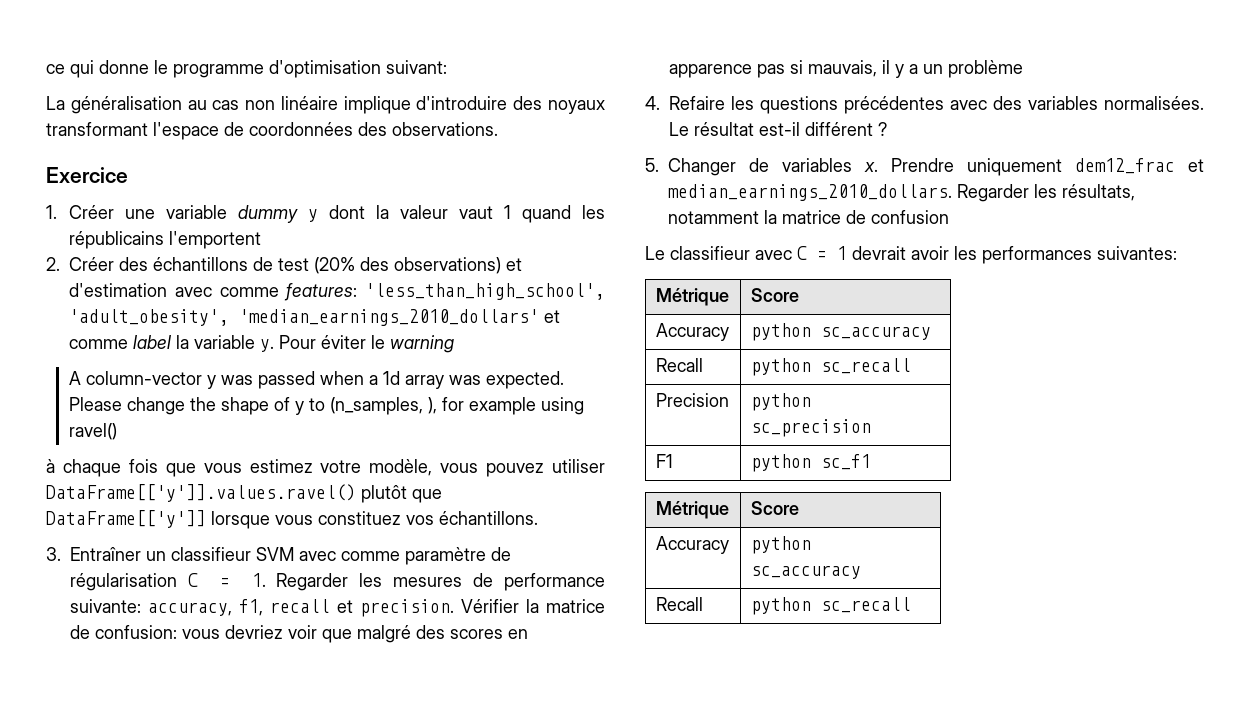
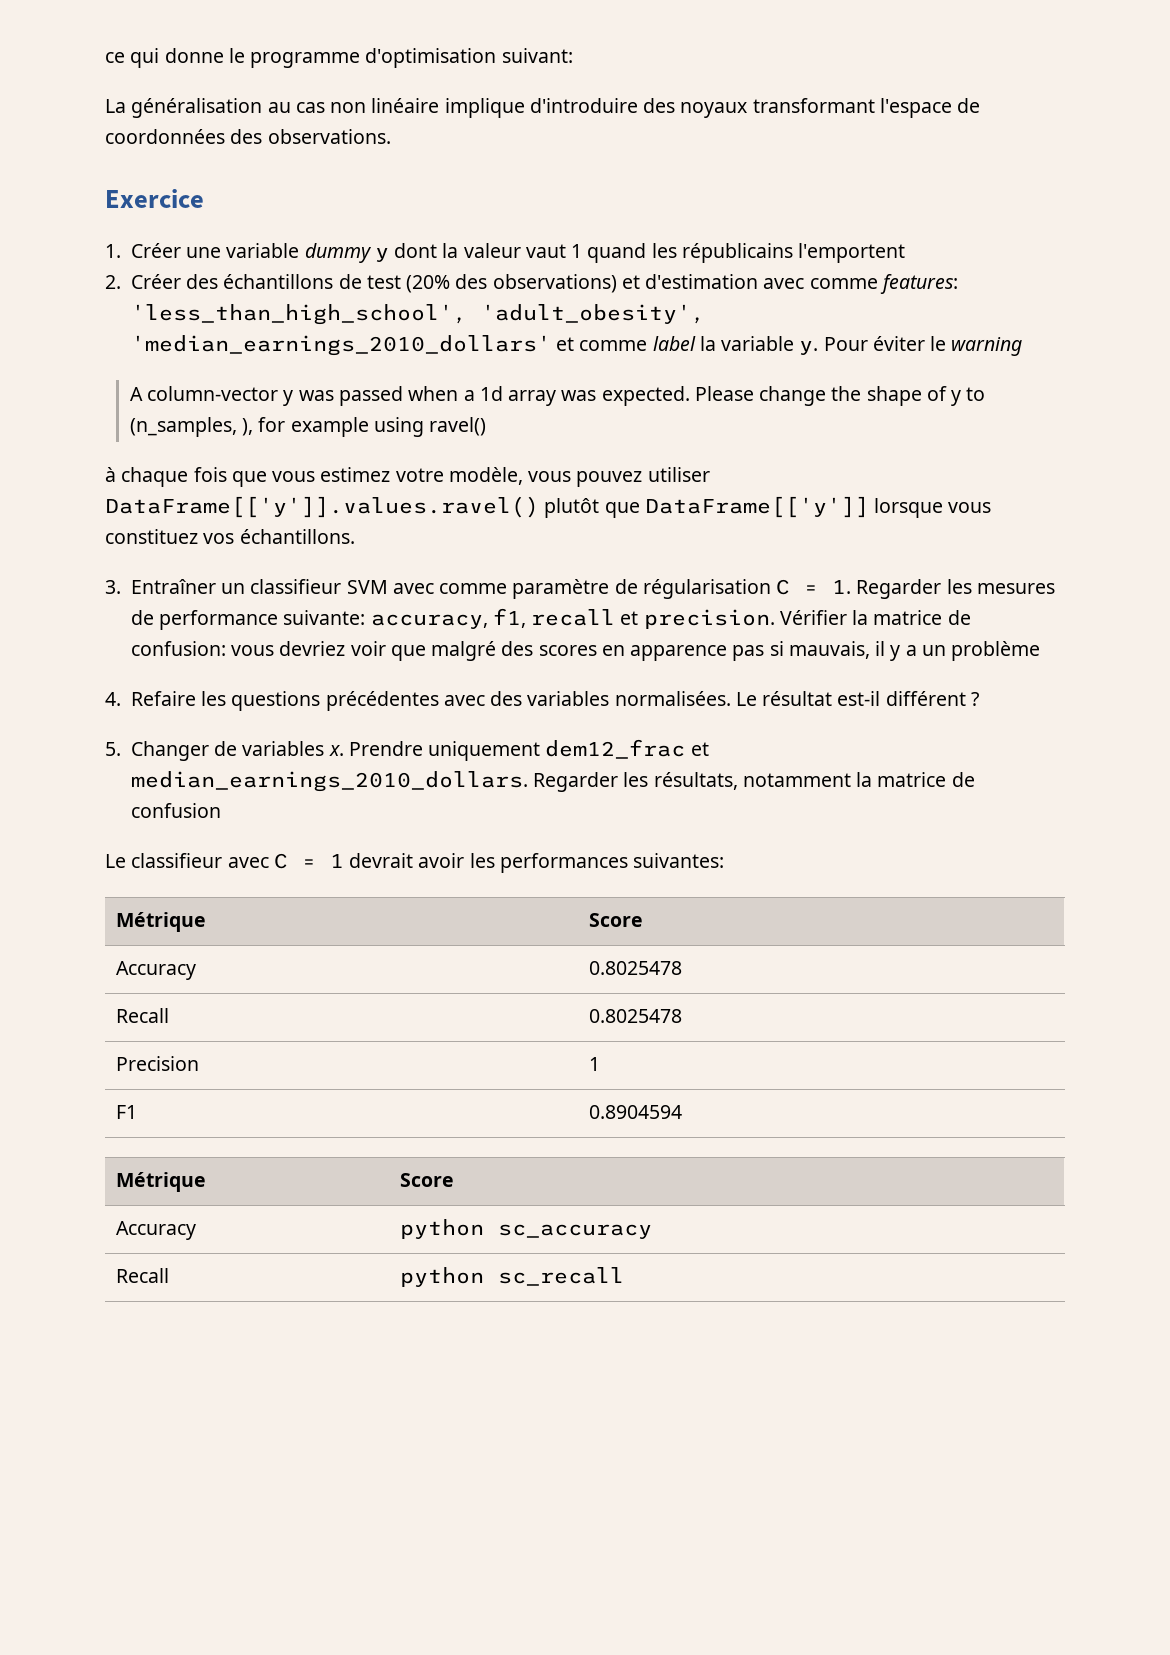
  Le classifieur avec C = 1 devrait avoir les performances suivantes:
  Métrique | Score
- Accuracy | python sc_accuracy
- Recall | python sc_recall
+ Accuracy | 0.8025478
+ Recall | 0.8025478
- Precision | python sc_precision
+ Precision | 1
- F1 | python sc_f1
+ F1 | 0.8904594

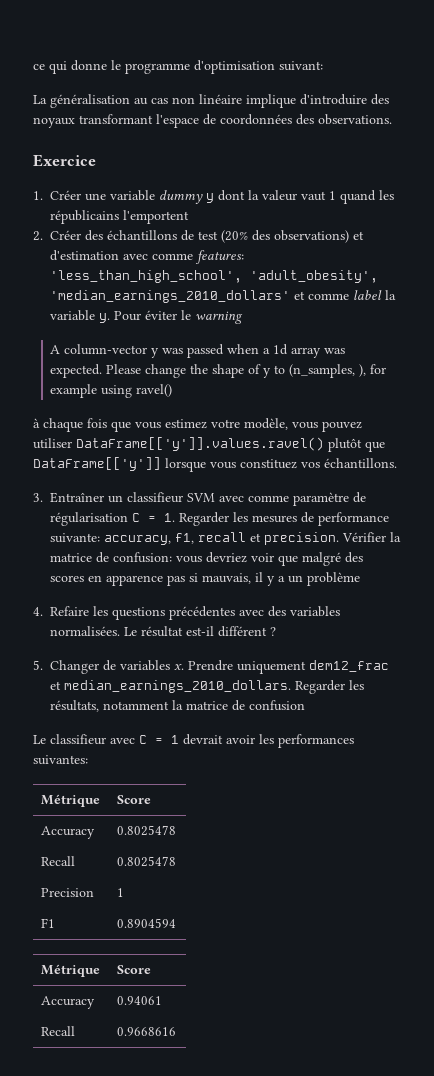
- Accuracy | python sc_accuracy
- Recall | python sc_recall
+ Accuracy | 0.94061
+ Recall | 0.9668616

